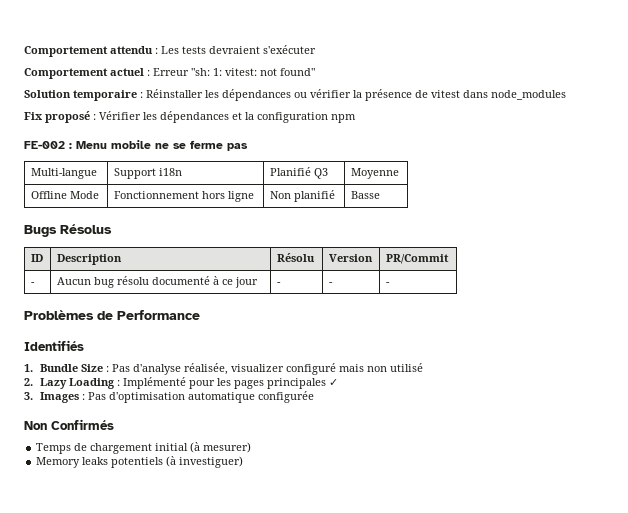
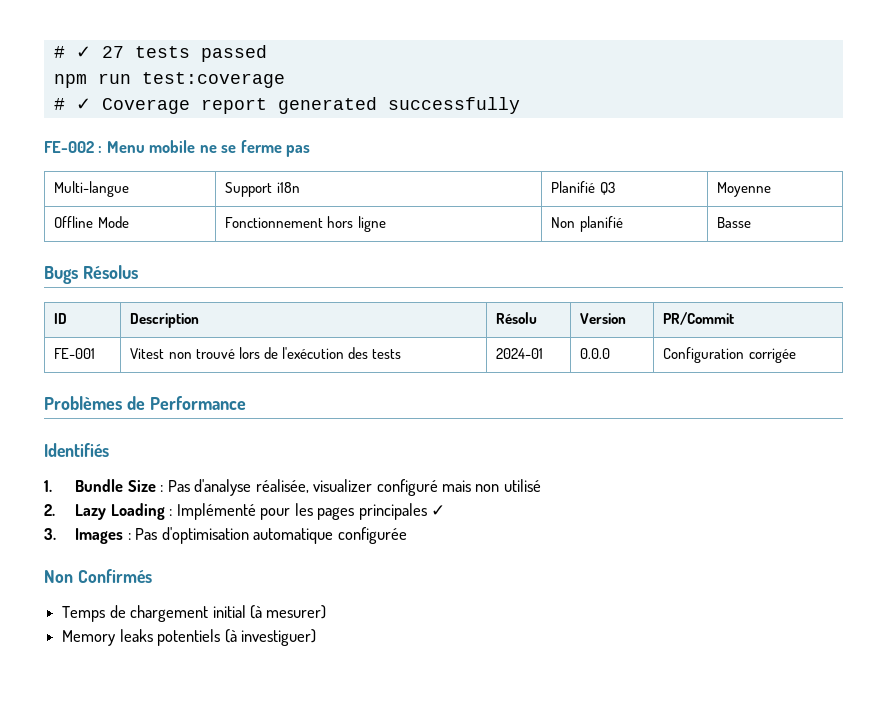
- Comportement attendu : Les tests devraient s'exécuter
- Comportement actuel : Erreur "sh: 1: vitest: not found"
- Solution temporaire : Réinstaller les dépendances ou vérifier la présence de vitest dans node_modules
- Fix proposé : Vérifier les dépendances et la configuration npm
+ # ✓ 27 tests passed
+ npm run test:coverage
+ # ✓ Coverage report generated successfully
- - | Aucun bug résolu documenté à ce jour | - | - | -
+ FE-001 | Vitest non trouvé lors de l'exécution des tests | 2024-01 | 0.0.0 | Configuration corrigée

